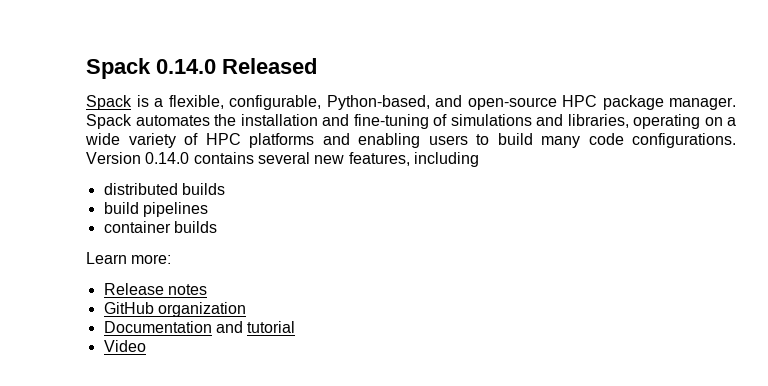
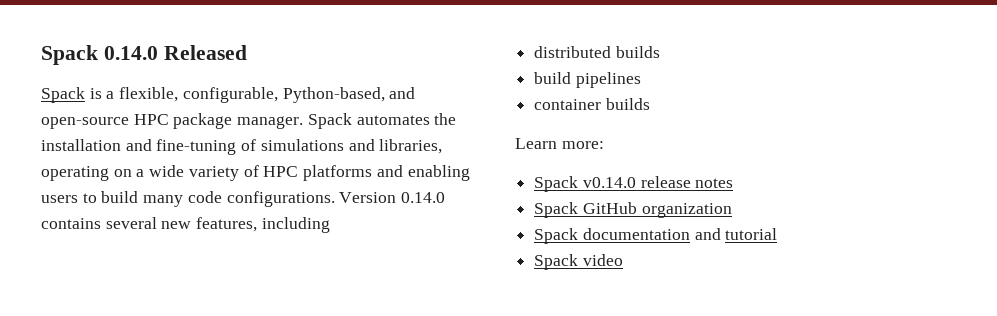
- Release notes
+ Spack v0.14.0 release notes
- GitHub organization
+ Spack GitHub organization
- Documentation and tutorial
+ Spack documentation and tutorial
- Video
+ Spack video

